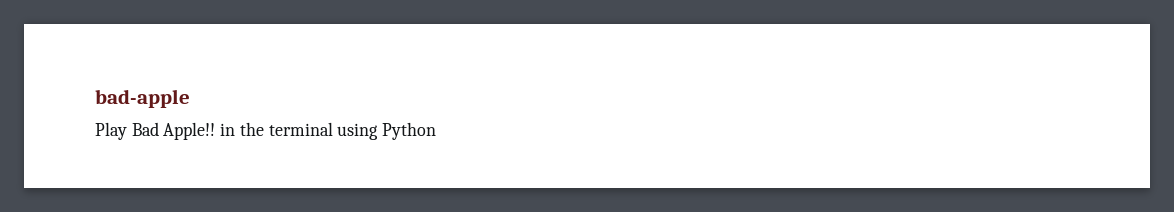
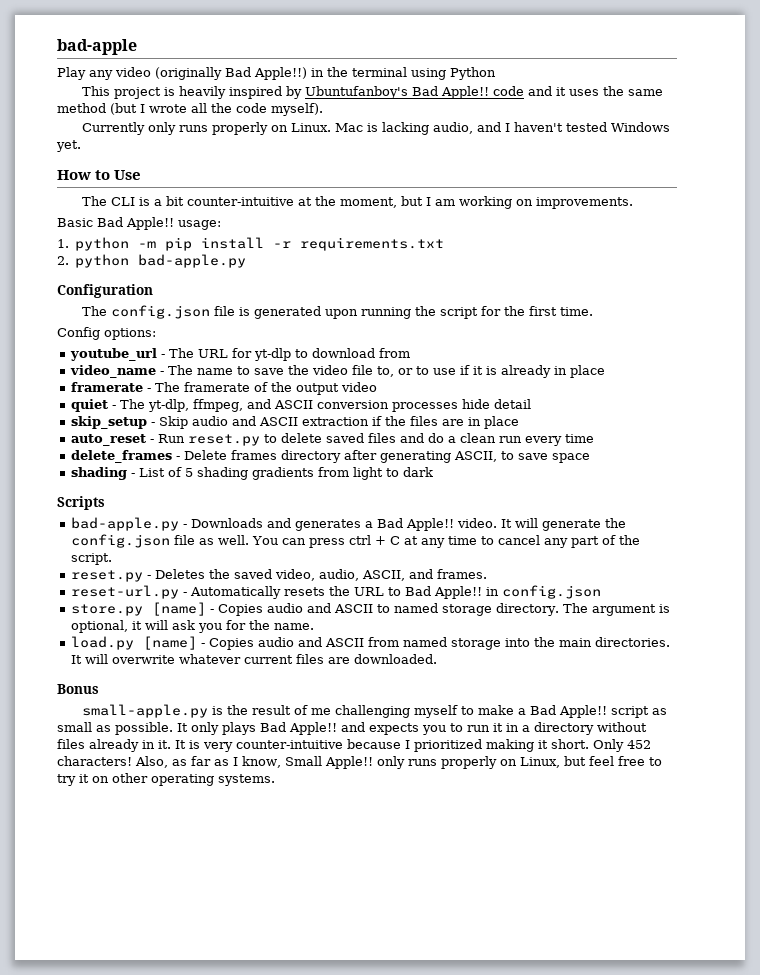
- Play Bad Apple!! in the terminal using Python
+ Play any video (originally Bad Apple!!) in the terminal using Python
+ This project is heavily inspired by Ubuntufanboy's Bad Apple!! code and it uses the same method (but I wrote all the code myself).
+ Currently only runs properly on Linux. Mac is lacking audio, and I haven't tested Windows yet.
+ How to Use
+ The CLI is a bit counter-intuitive at the moment, but I am working on improvements.
+ Basic Bad Apple!! usage:
+ 1. python -m pip install -r requirements.txt
+ 2. python bad-apple.py
+ Configuration
+ The config.json file is generated upon running the script for the first time.
+ Config options:
+ youtube_url - The URL for yt-dlp to download from
+ video_name - The name to save the video file to, or to use if it is already in place
+ framerate - The framerate of the output video
+ quiet - The yt-dlp, ffmpeg, and ASCII conversion processes hide detail
+ skip_setup - Skip audio and ASCII extraction if the files are in place
+ auto_reset - Run reset.py to delete saved files and do a clean run every time
+ delete_frames - Delete frames directory after generating ASCII, to save space
+ shading - List of 5 shading gradients from light to dark
+ Scripts
+ bad-apple.py - Downloads and generates a Bad Apple!! video. It will generate the config.json file as well. You can press ctrl + C at any time to cancel any part of the script.
+ reset.py - Deletes the saved video, audio, ASCII, and frames.
+ reset-url.py - Automatically resets the URL to Bad Apple!! in config.json
+ store.py [name] - Copies audio and ASCII to named storage directory. The argument is optional, it will ask you for the name.
+ load.py [name] - Copies audio and ASCII from named storage into the main directories. It will overwrite whatever current files are downloaded.
+ Bonus
+ small-apple.py is the result of me challenging myself to make a Bad Apple!! script as small as possible. It only plays Bad Apple!! and expects you to run it in a directory without files already in it. It is very counter-intuitive because I prioritized making it short. Only 452 characters! Also, as far as I know, Small Apple!! only runs properly on Linux, but feel free to try it on other operating systems.

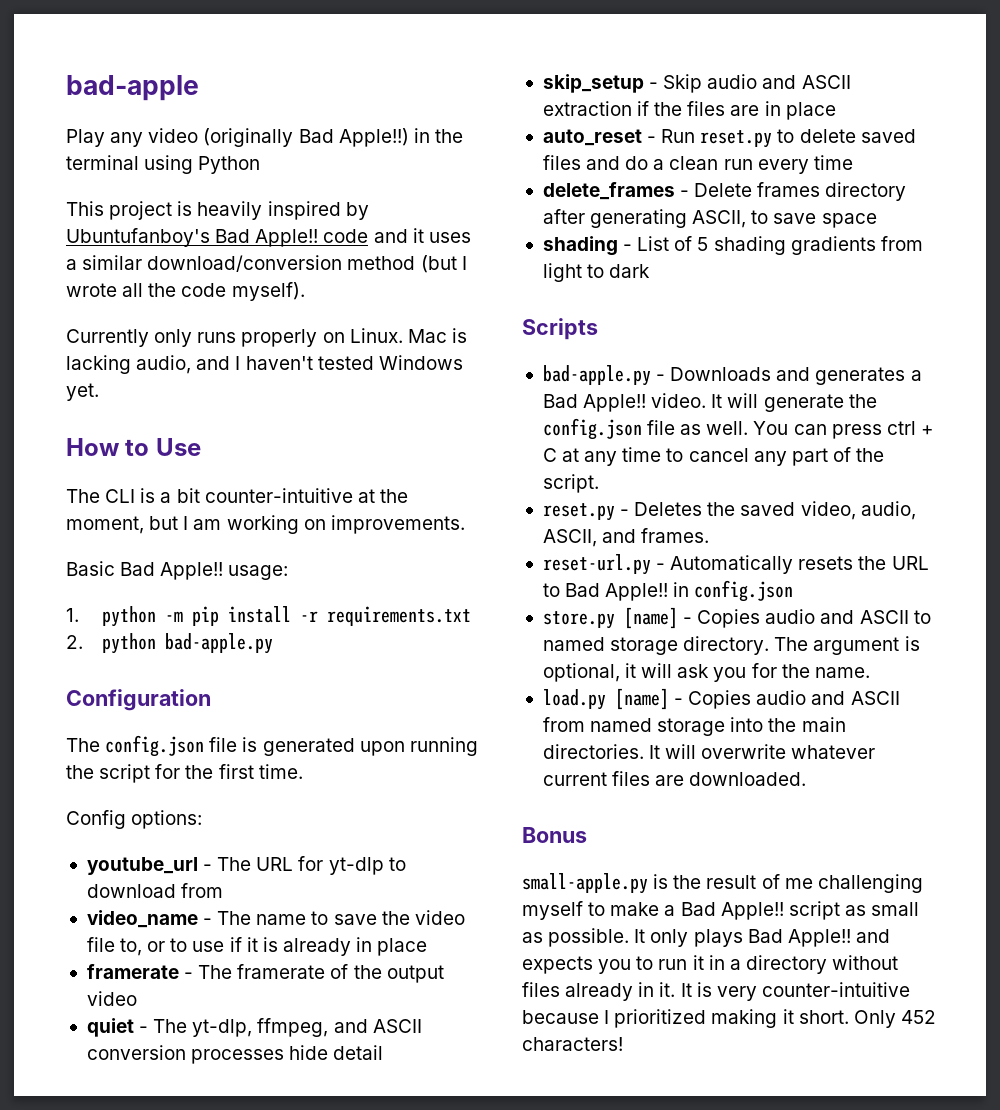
- This project is heavily inspired by Ubuntufanboy's Bad Apple!! code and it uses the same method (but I wrote all the code myself).
+ This project is heavily inspired by Ubuntufanboy's Bad Apple!! code and it uses a similar download/conversion method (but I wrote all the code myself).
- Also, as far as I know, Small Apple!! only runs properly on Linux, but feel free to try it on other operating systems.

